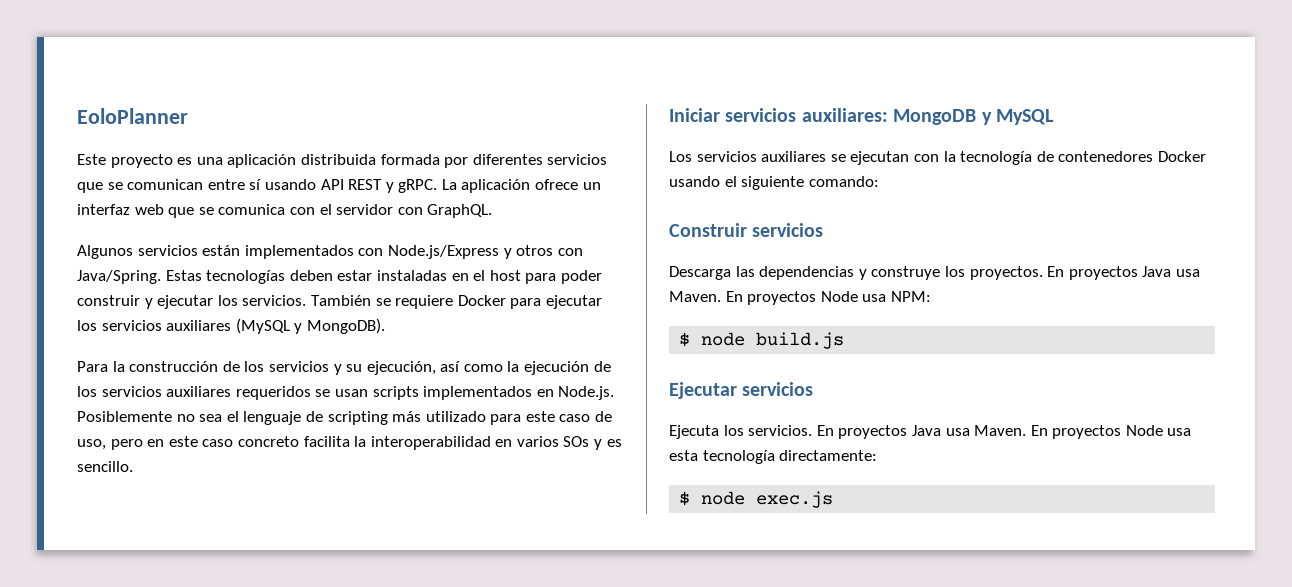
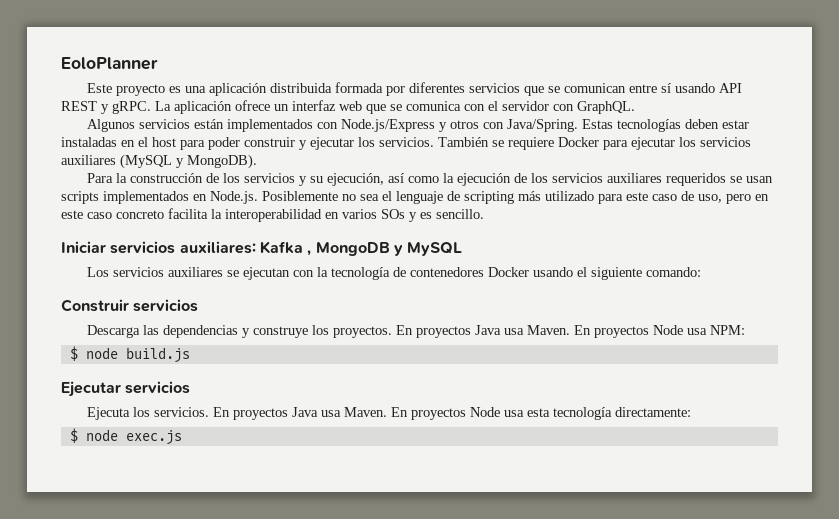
- Iniciar servicios auxiliares: MongoDB y MySQL
+ Iniciar servicios auxiliares: Kafka , MongoDB y MySQL

